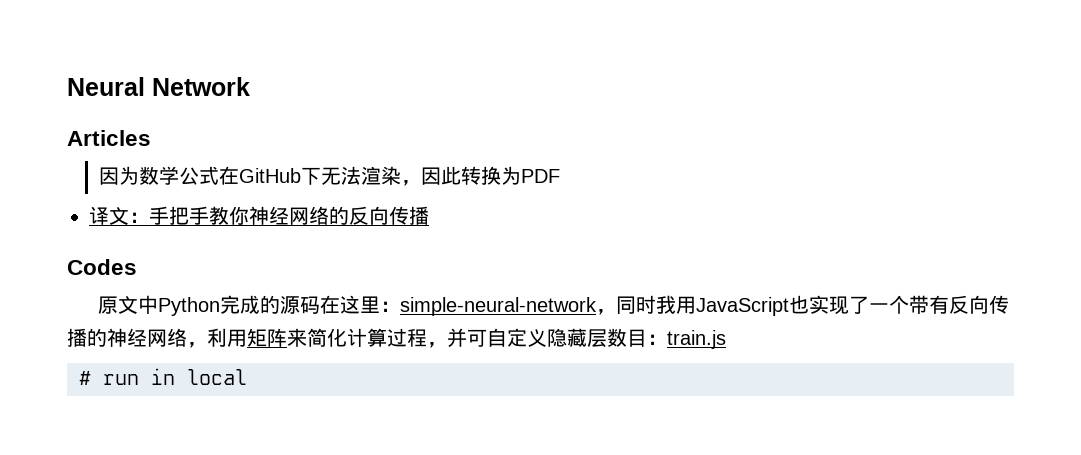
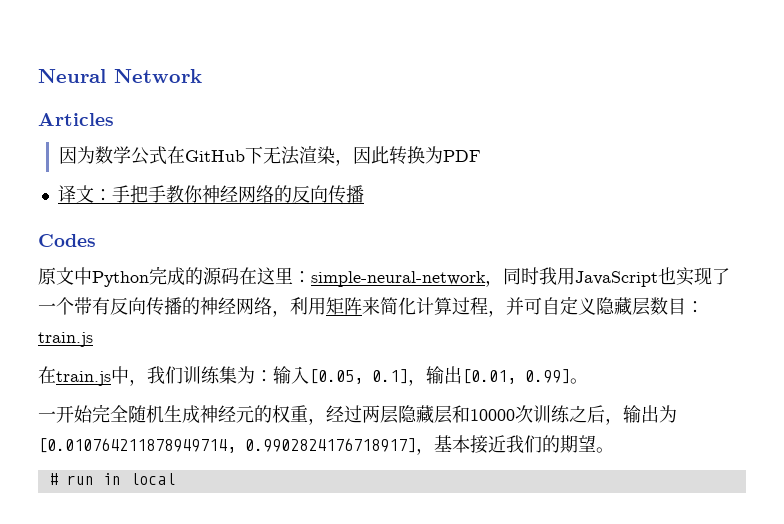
+ 在train.js中，我们训练集为：输入[0.05, 0.1]，输出[0.01, 0.99]。
+ 一开始完全随机生成神经元的权重，经过两层隐藏层和10000次训练之后，输出为[0.010764211878949714, 0.9902824176718917]，基本接近我们的期望。

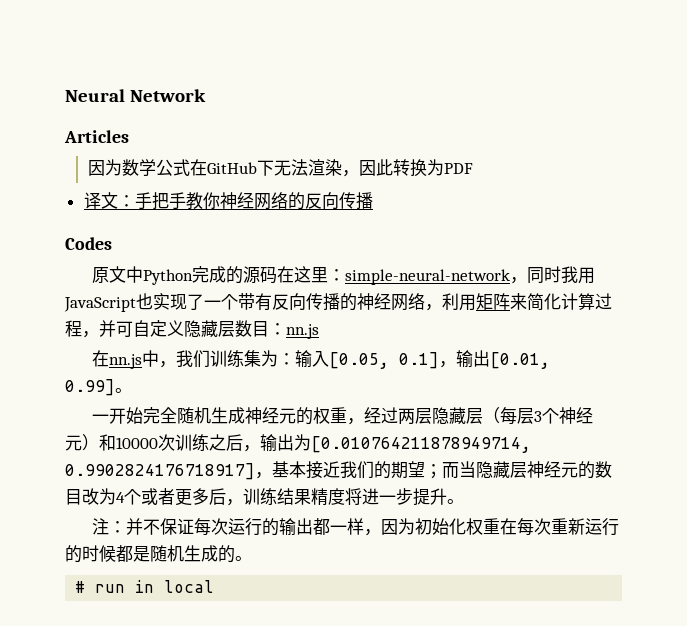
- 原文中Python完成的源码在这里：simple-neural-network，同时我用JavaScript也实现了一个带有反向传播的神经网络，利用矩阵来简化计算过程，并可自定义隐藏层数目：train.js
- 在train.js中，我们训练集为：输入[0.05, 0.1]，输出[0.01, 0.99]。
+ 原文中Python完成的源码在这里：simple-neural-network，同时我用JavaScript也实现了一个带有反向传播的神经网络，利用矩阵来简化计算过程，并可自定义隐藏层数目：nn.js
+ 在nn.js中，我们训练集为：输入[0.05, 0.1]，输出[0.01, 0.99]。
- 一开始完全随机生成神经元的权重，经过两层隐藏层和10000次训练之后，输出为[0.010764211878949714, 0.9902824176718917]，基本接近我们的期望。
+ 一开始完全随机生成神经元的权重，经过两层隐藏层（每层3个神经元）和10000次训练之后，输出为[0.010764211878949714, 0.9902824176718917]，基本接近我们的期望；而当隐藏层神经元的数目改为4个或者更多后，训练结果精度将进一步提升。
+ 注：并不保证每次运行的输出都一样，因为初始化权重在每次重新运行的时候都是随机生成的。

